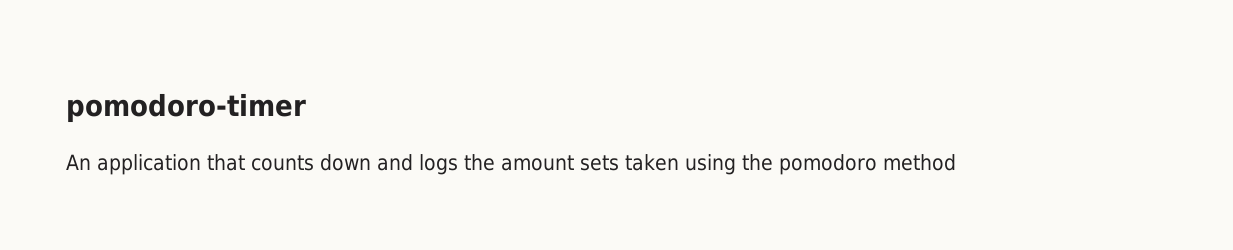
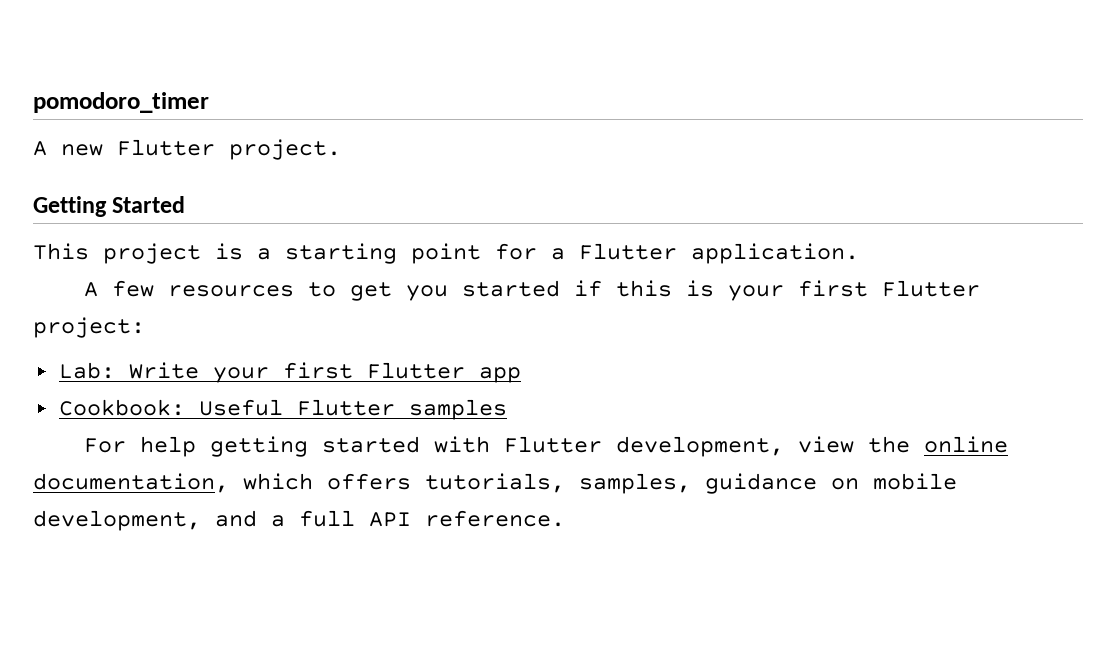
- pomodoro-timer
- An application that counts down and logs the amount sets taken using the pomodoro method
+ pomodoro_timer
+ A new Flutter project.
+ Getting Started
+ This project is a starting point for a Flutter application.
+ A few resources to get you started if this is your first Flutter project:
+ Lab: Write your first Flutter app
+ Cookbook: Useful Flutter samples
+ For help getting started with Flutter development, view the online documentation, which offers tutorials, samples, guidance on mobile development, and a full API reference.

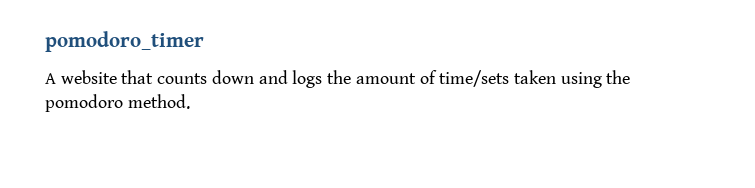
- A new Flutter project.
- Getting Started
- This project is a starting point for a Flutter application.
- A few resources to get you started if this is your first Flutter project:
- Lab: Write your first Flutter app
- Cookbook: Useful Flutter samples
- For help getting started with Flutter development, view the online documentation, which offers tutorials, samples, guidance on mobile development, and a full API reference.
+ A website that counts down and logs the amount of time/sets taken using the pomodoro method.

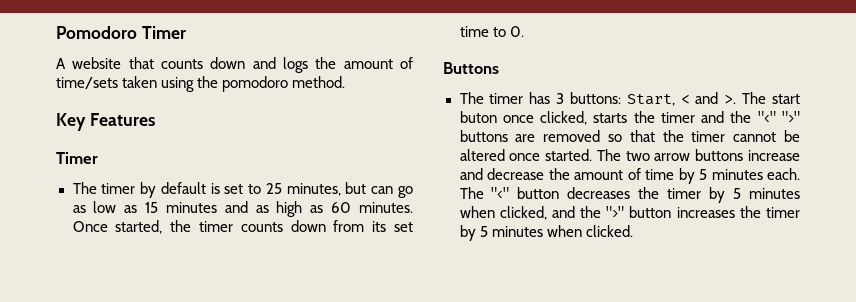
- pomodoro_timer
+ Pomodoro Timer
+ Key Features
+ Timer
+ The timer by default is set to 25 minutes, but can go as low as 15 minutes and as high as 60 minutes. Once started, the timer counts down from its set time to 0.
+ Buttons
+ The timer has 3 buttons: Start, < and >. The start buton once clicked, starts the timer and the "<" ">" buttons are removed so that the timer cannot be altered once started. The two arrow buttons increase and decrease the amount of time by 5 minutes each. The "<" button decreases the timer by 5 minutes when clicked, and the ">" button increases the timer by 5 minutes when clicked.

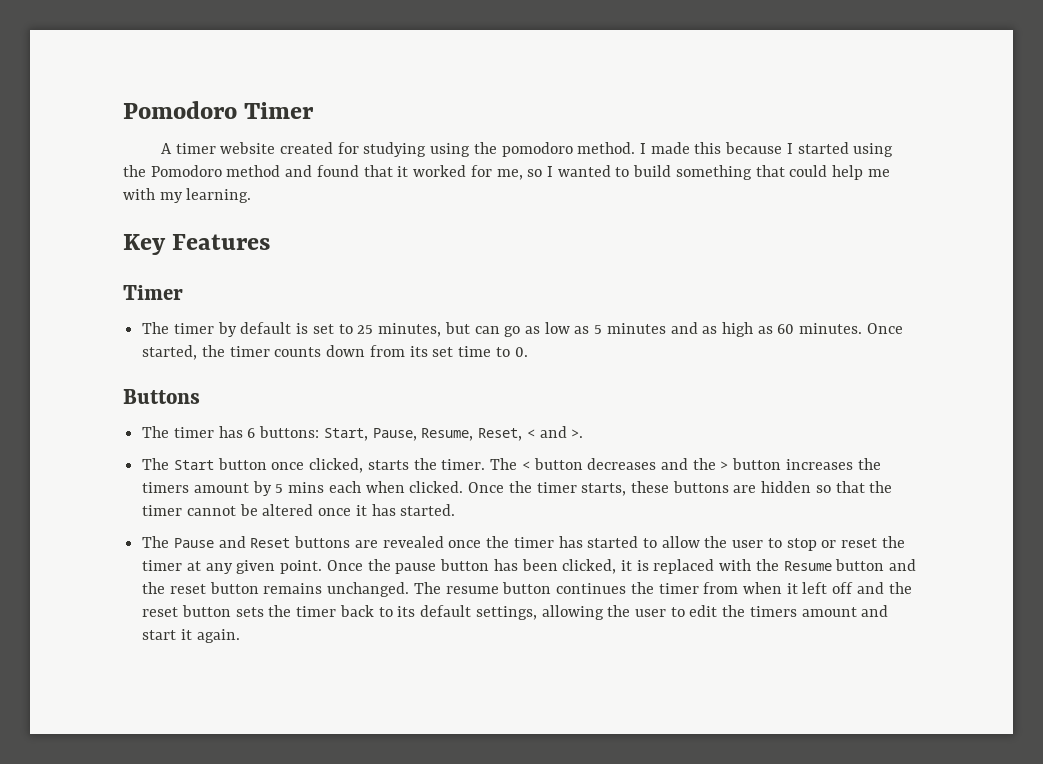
- A website that counts down and logs the amount of time/sets taken using the pomodoro method.
+ A timer website created for studying using the pomodoro method. I made this because I started using the Pomodoro method and found that it worked for me, so I wanted to build something that could help me with my learning.
- The timer by default is set to 25 minutes, but can go as low as 15 minutes and as high as 60 minutes.
+ The timer by default is set to 25 minutes, but can go as low as 5 minutes and as high as 60 minutes.
- The timer has 3 buttons: Start, < and >. The start buton once clicked, starts the timer and the "<" ">" buttons are removed so that the timer cannot be altered once started. The two arrow buttons increase and decrease the amount of time by 5 minutes each. The "<" button decreases the timer by 5 minutes when clicked, and the ">" button increases the timer by 5 minutes when clicked.
+ The timer has 6 buttons: Start, Pause, Resume, Reset, < and >.
+ The Start button once clicked, starts the timer. The < button decreases and the > button increases the timers amount by 5 mins each when clicked. Once the timer starts, these buttons are hidden so that the timer cannot be altered once it has started.
+ The Pause and Reset buttons are revealed once the timer has started to allow the user to stop or reset the timer at any given point. Once the pause button has been clicked, it is replaced with the Resume button and the reset button remains unchanged. The resume button continues the timer from when it left off and the reset button sets the timer back to its default settings, allowing the user to edit the timers amount and start it again.

